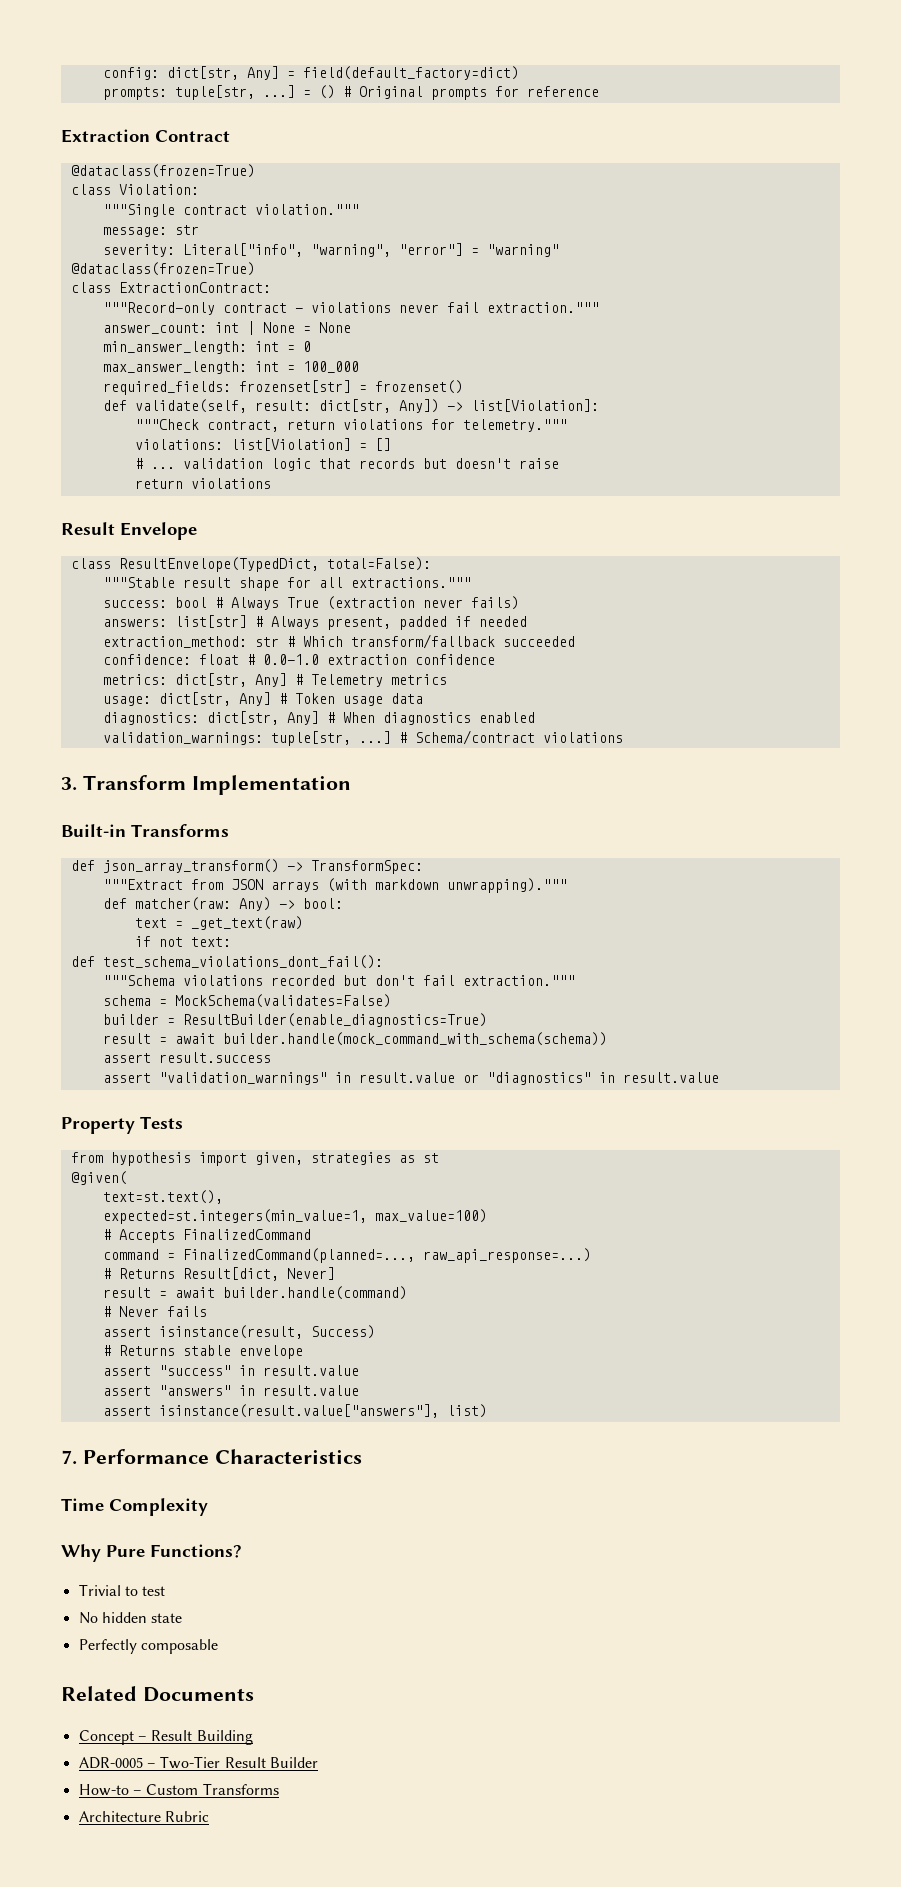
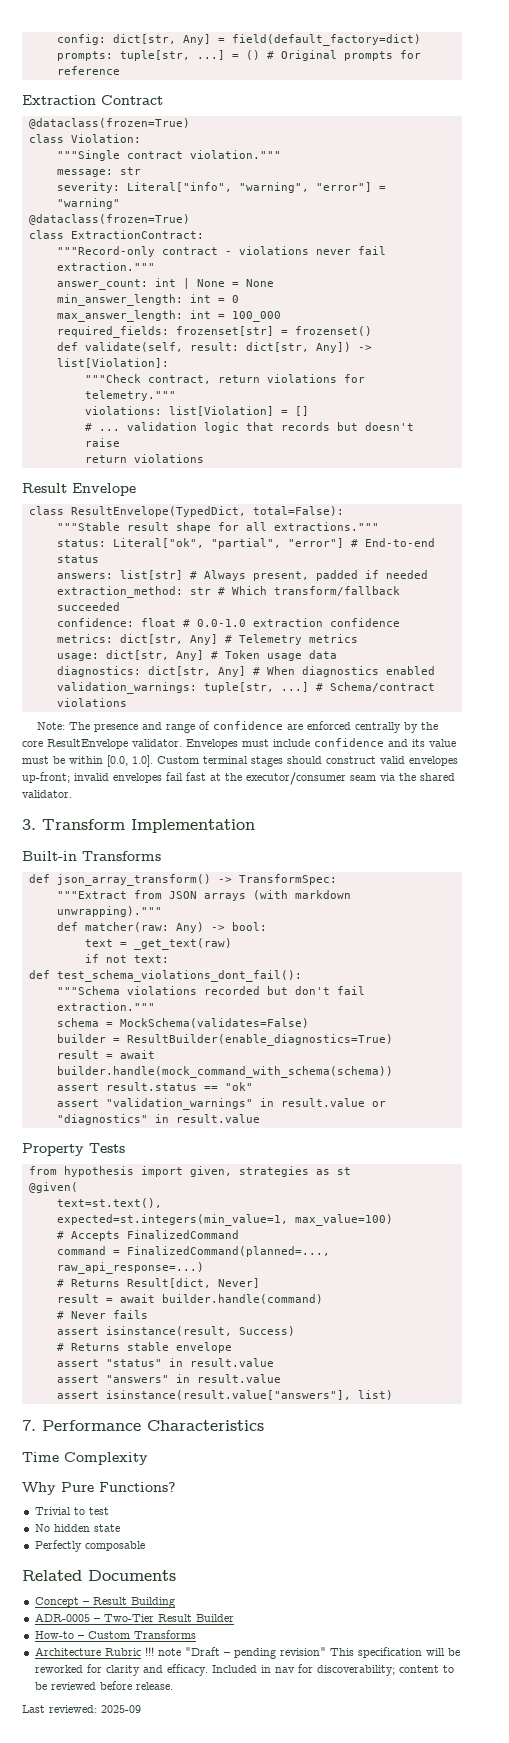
- success: bool # Always True (extraction never fails)
+ status: Literal["ok", "partial", "error"] # End-to-end status
+ Note: The presence and range of confidence are enforced centrally by the core ResultEnvelope validator. Envelopes must include confidence and its value must be within [0.0, 1.0]. Custom terminal stages should construct valid envelopes up-front; invalid envelopes fail fast at the executor/consumer seam via the shared validator.
- assert result.success
+ assert result.status == "ok"
- assert "success" in result.value
+ assert "status" in result.value
- Architecture Rubric
+ Architecture Rubric !!! note "Draft – pending revision" This specification will be reworked for clarity and efficacy. Included in nav for discoverability; content to be reviewed before release.
+ Last reviewed: 2025-09

